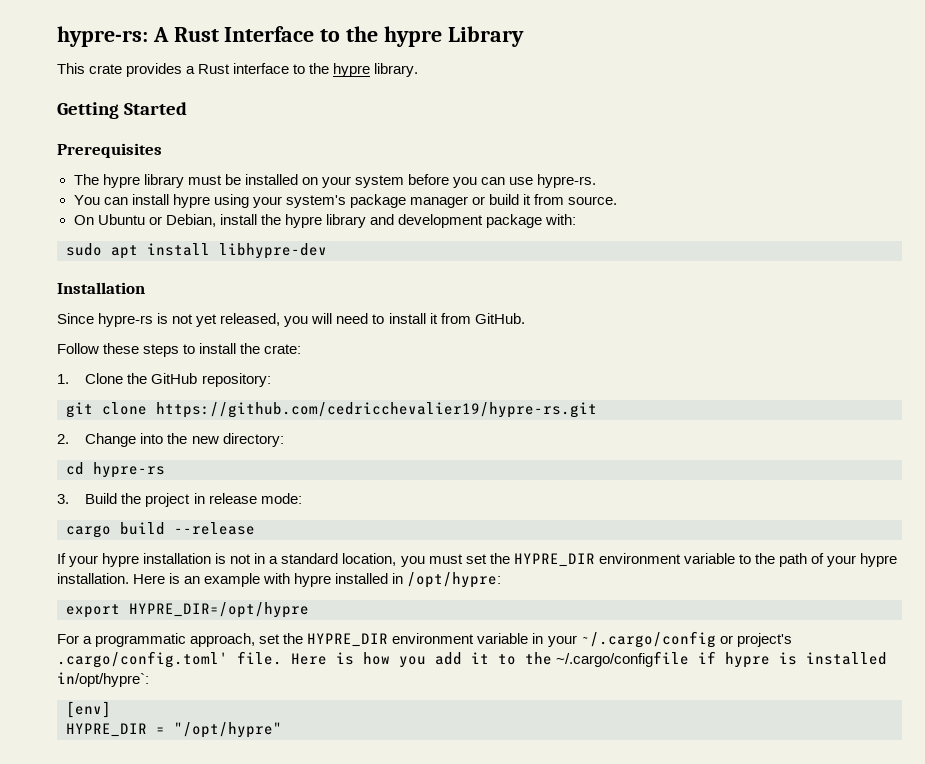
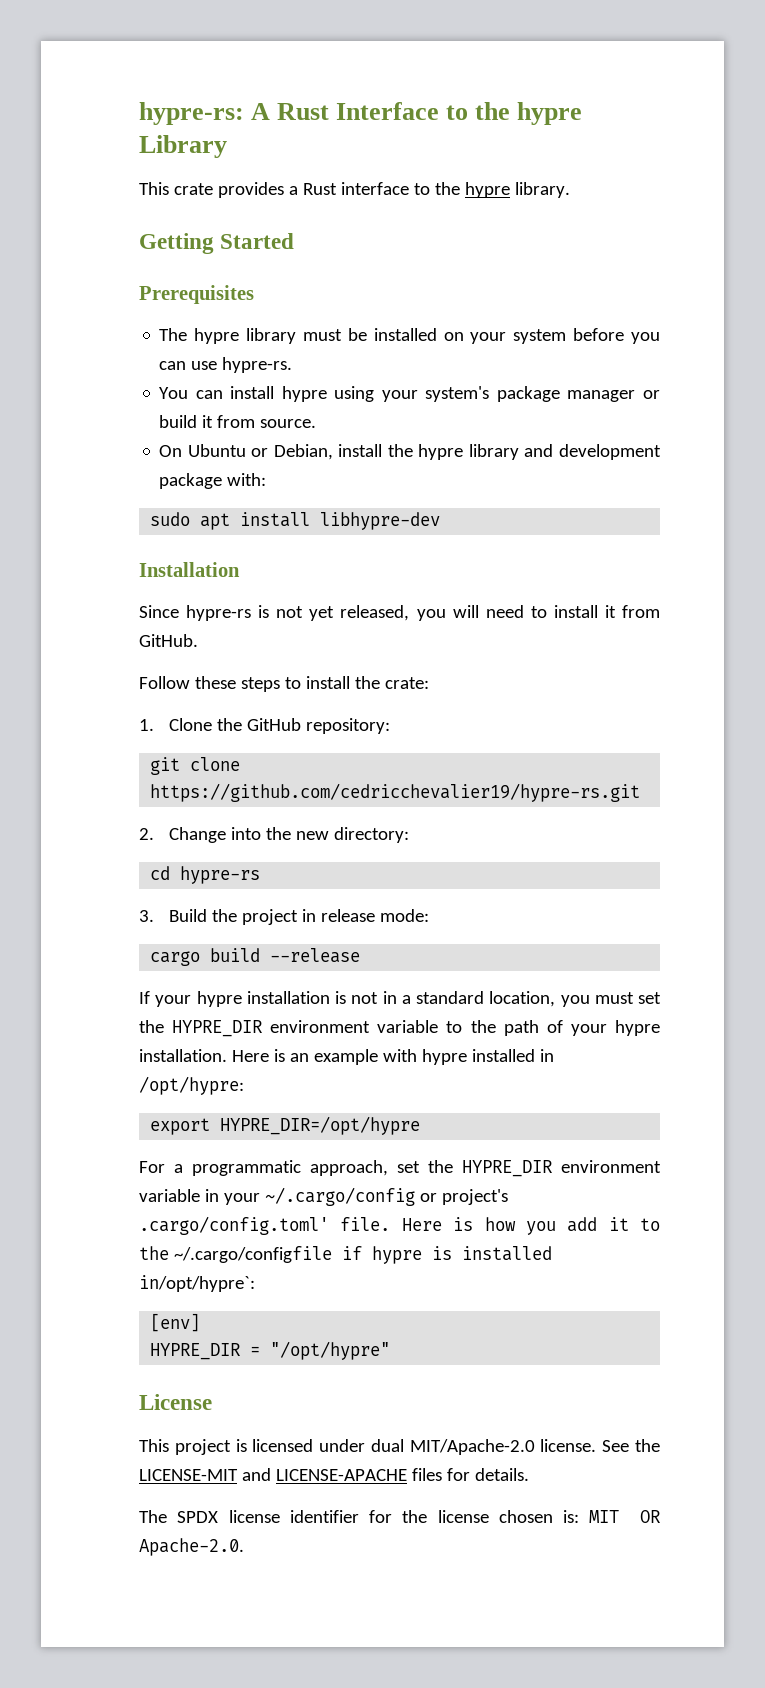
+ License
+ This project is licensed under dual MIT/Apache-2.0 license. See the LICENSE-MIT and LICENSE-APACHE files for details.
+ The SPDX license identifier for the license chosen is: MIT OR Apache-2.0.

